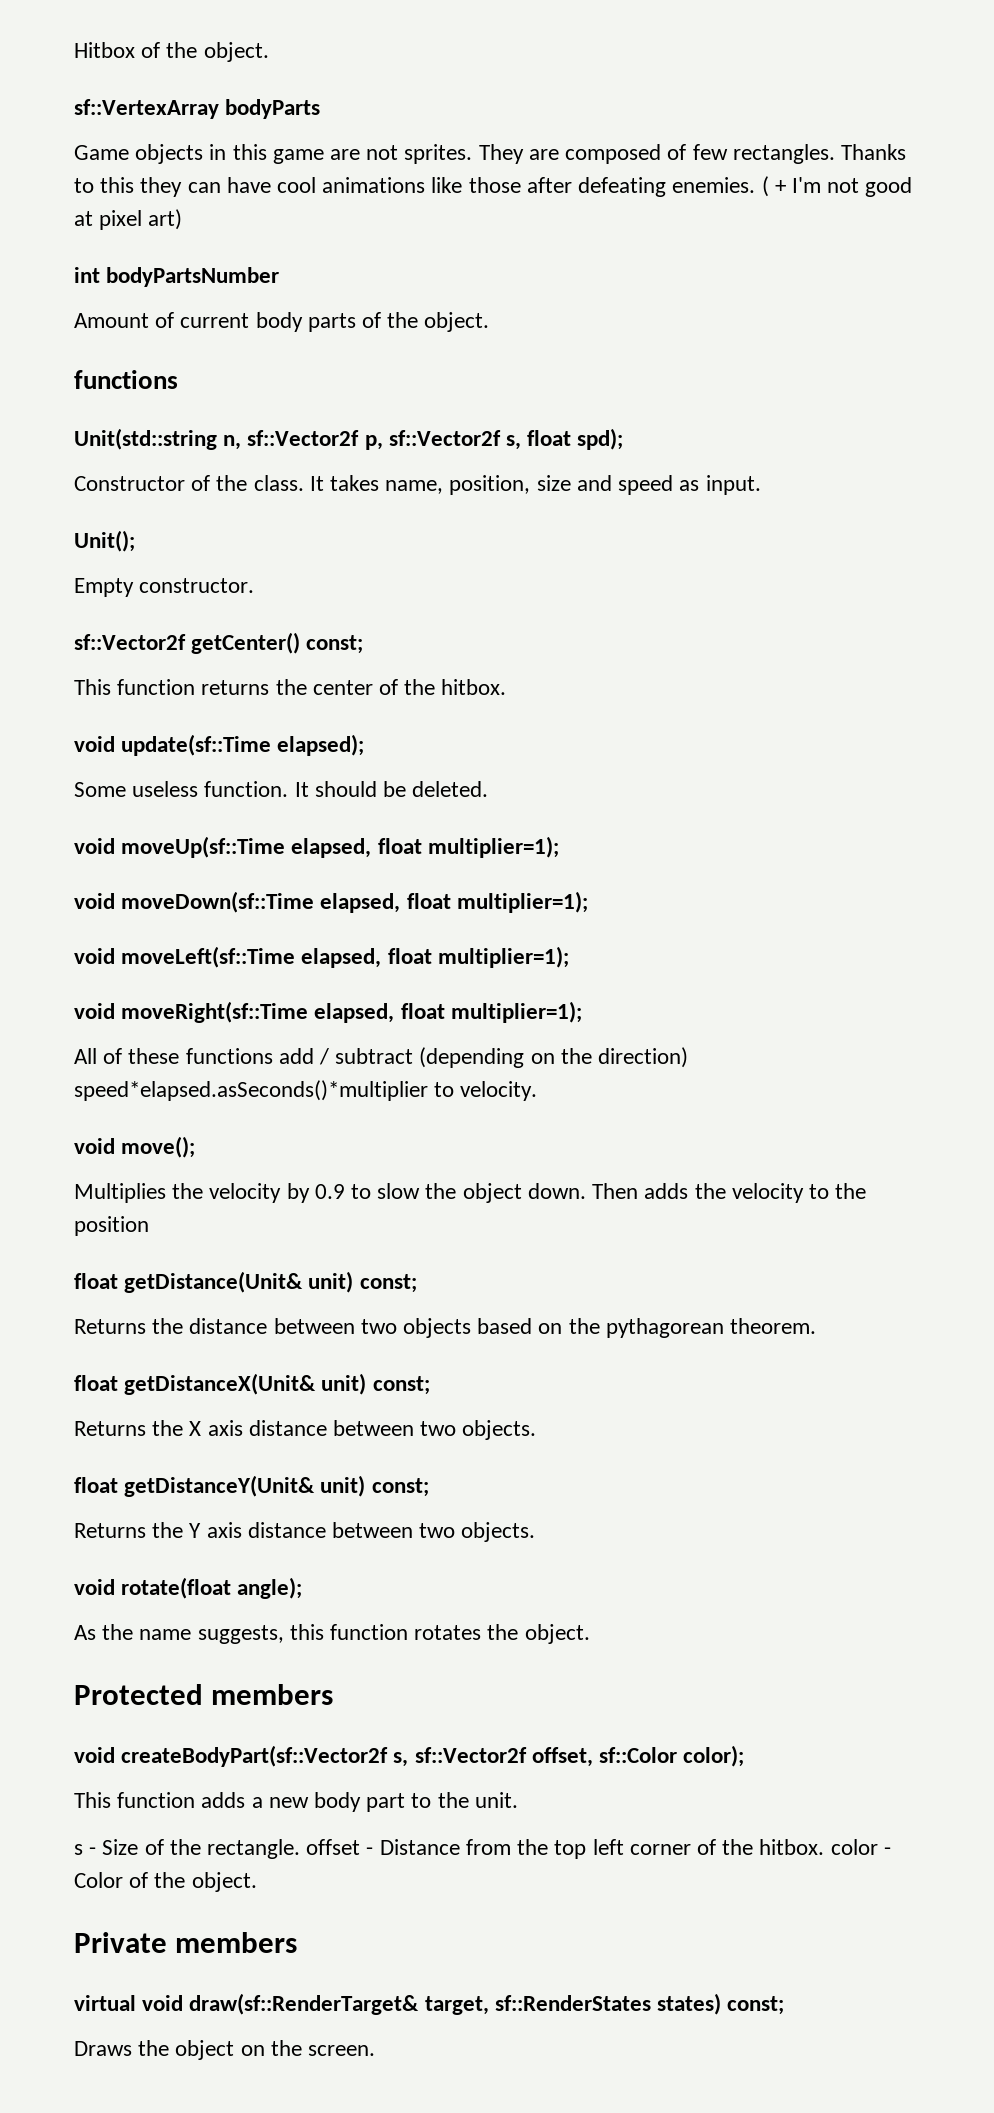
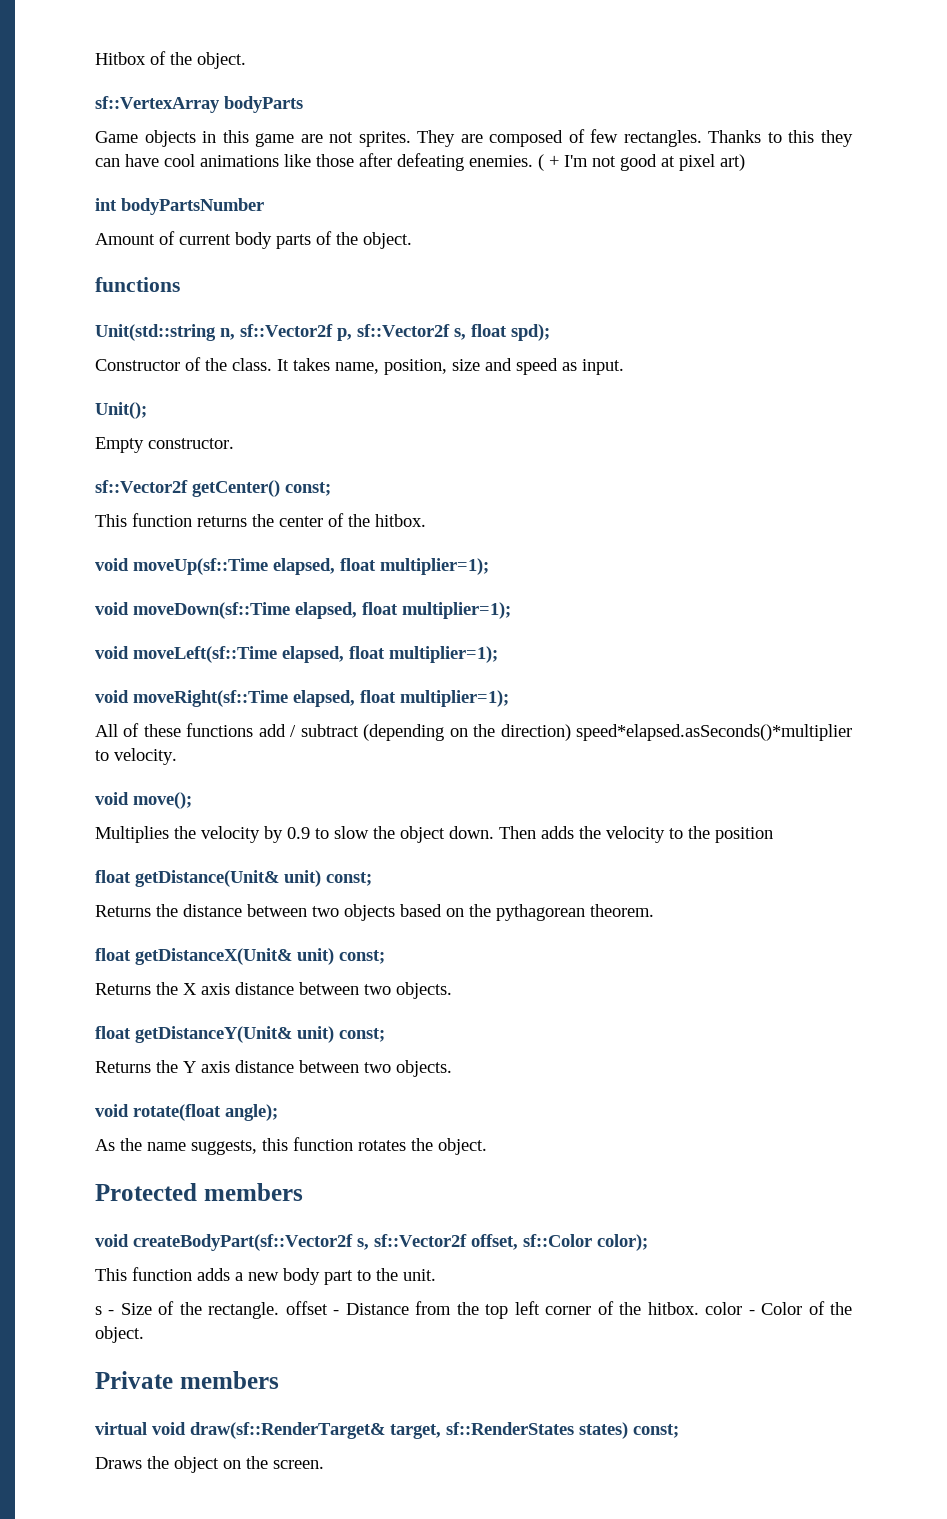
- void update(sf::Time elapsed);
- Some useless function. It should be deleted.

